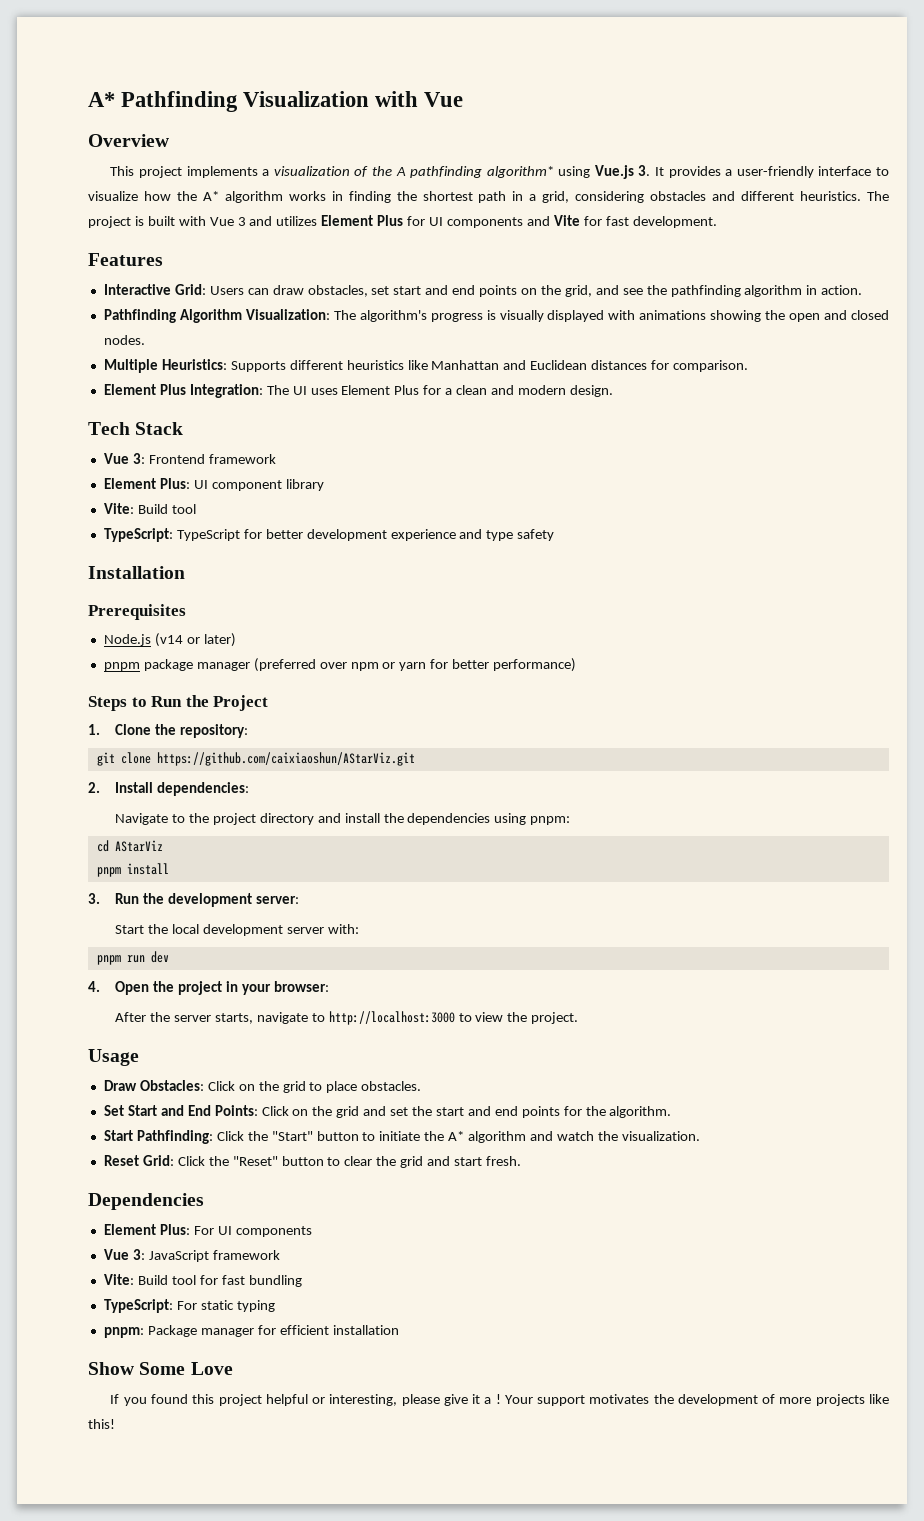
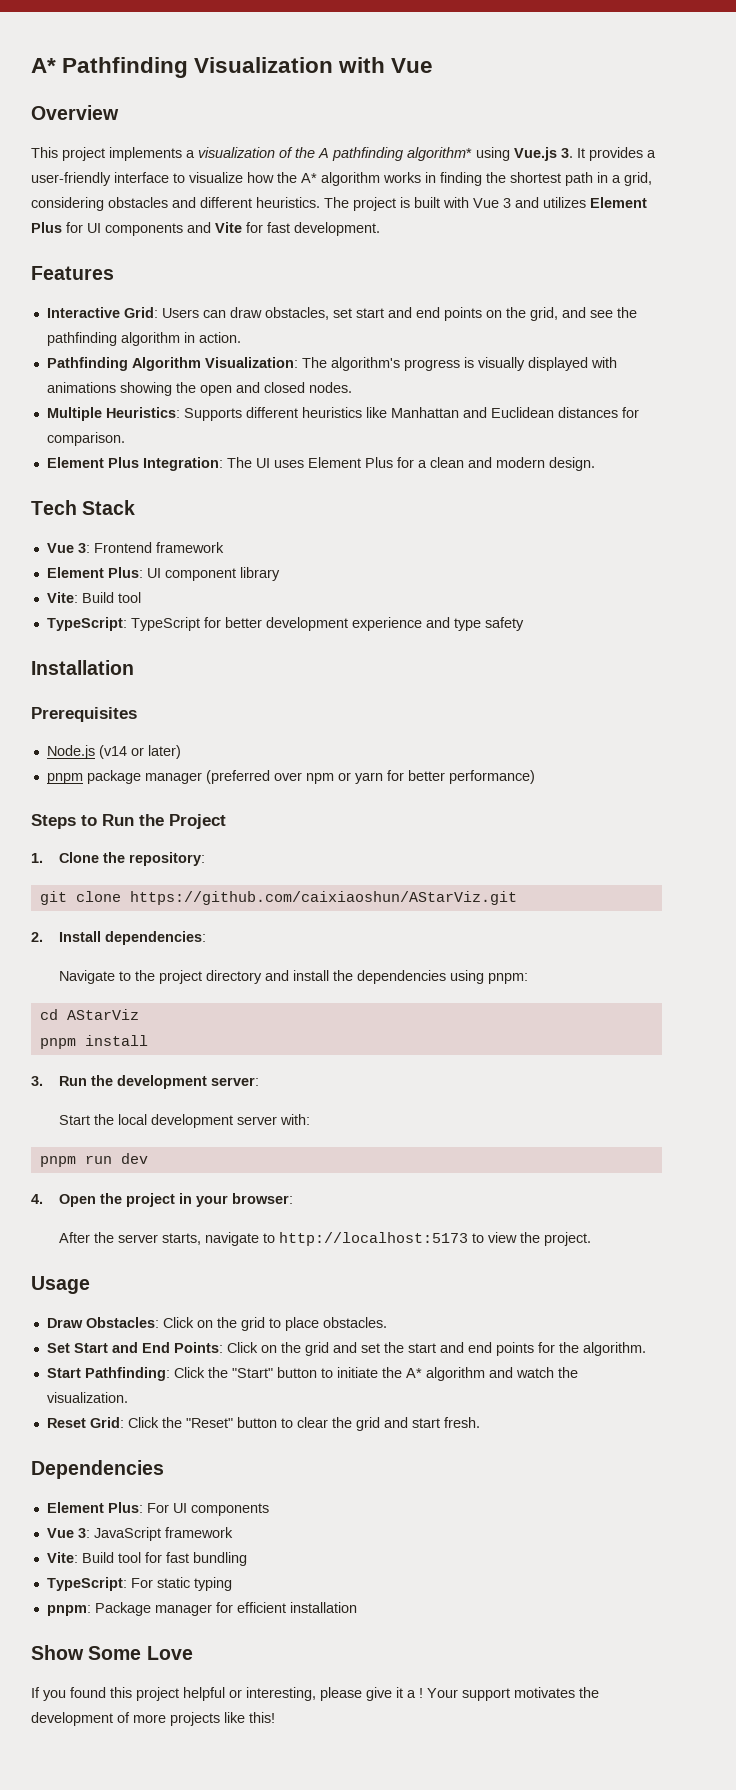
- After the server starts, navigate to http://localhost:3000 to view the project.
+ After the server starts, navigate to http://localhost:5173 to view the project.

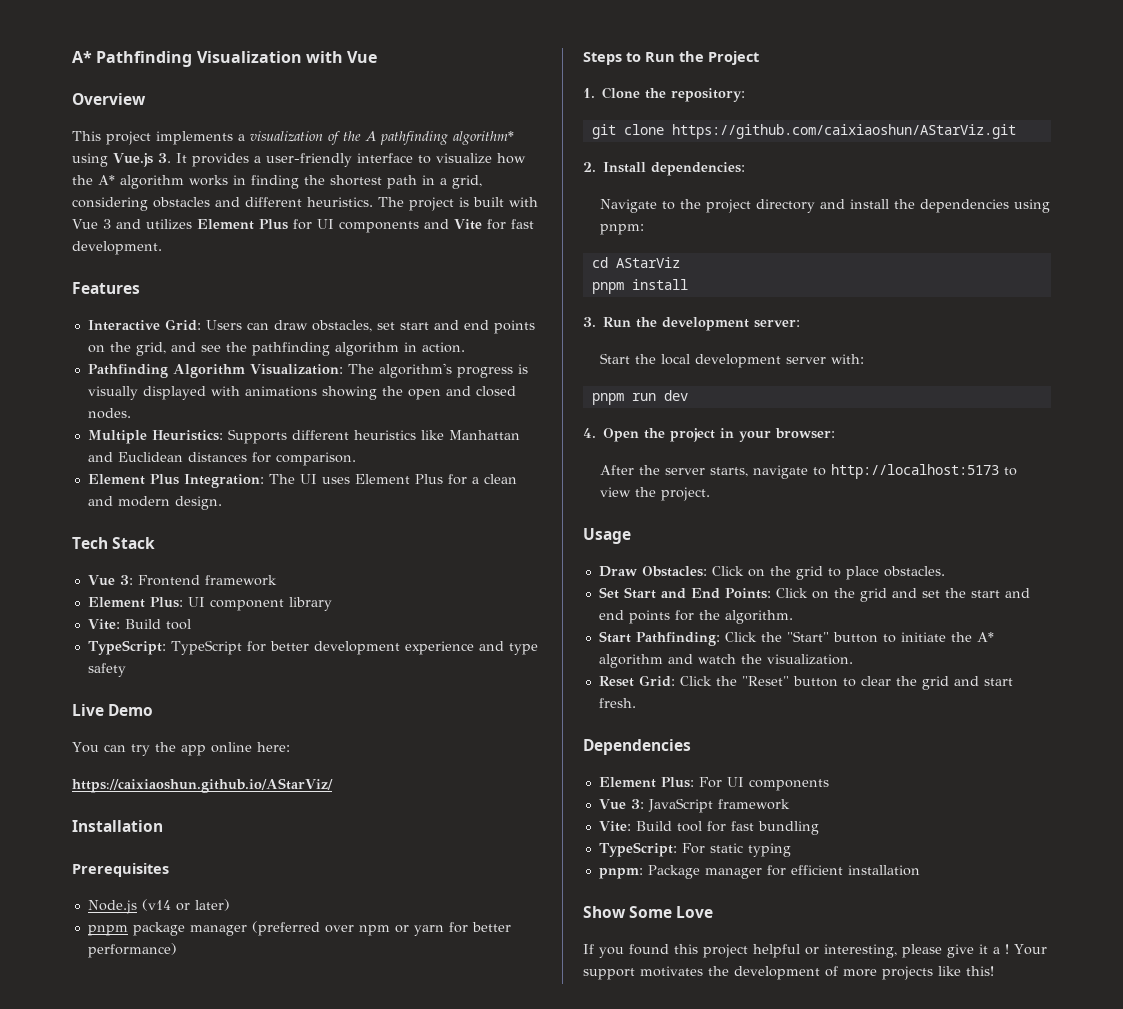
+ Live Demo
+ You can try the app online here:
+ https://caixiaoshun.github.io/AStarViz/

